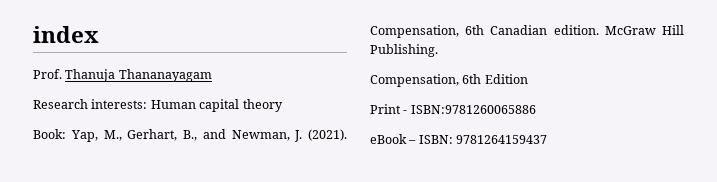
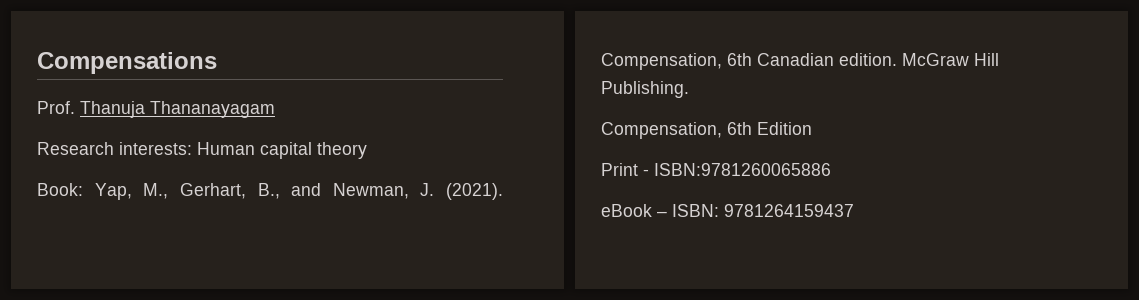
- index
+ Compensations

